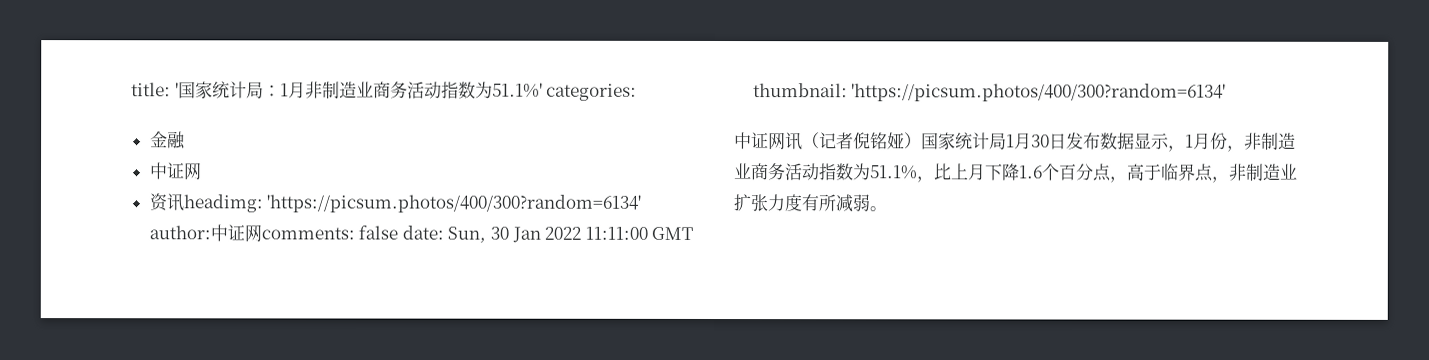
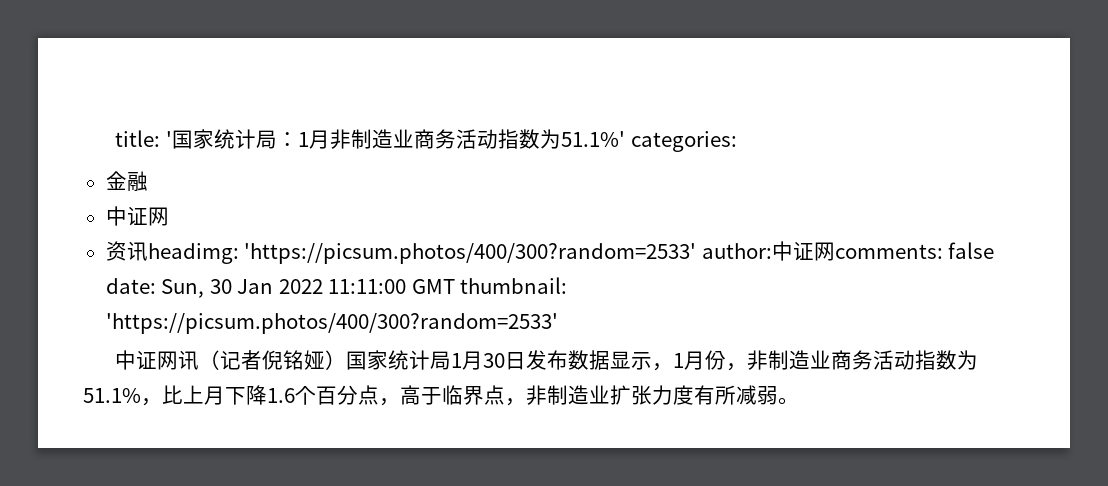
- 资讯headimg: 'https://picsum.photos/400/300?random=6134' author:中证网comments: false date: Sun, 30 Jan 2022 11:11:00 GMT thumbnail: 'https://picsum.photos/400/300?random=6134'
+ 资讯headimg: 'https://picsum.photos/400/300?random=2533' author:中证网comments: false date: Sun, 30 Jan 2022 11:11:00 GMT thumbnail: 'https://picsum.photos/400/300?random=2533'

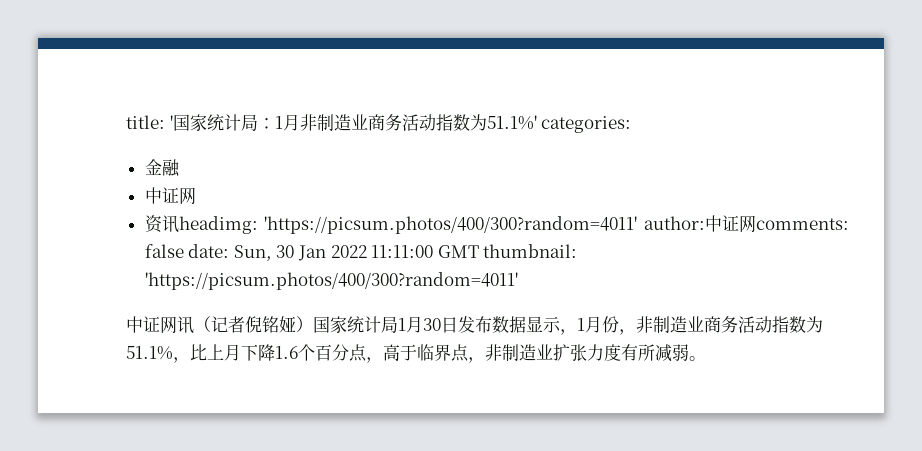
- 资讯headimg: 'https://picsum.photos/400/300?random=2533' author:中证网comments: false date: Sun, 30 Jan 2022 11:11:00 GMT thumbnail: 'https://picsum.photos/400/300?random=2533'
+ 资讯headimg: 'https://picsum.photos/400/300?random=4011' author:中证网comments: false date: Sun, 30 Jan 2022 11:11:00 GMT thumbnail: 'https://picsum.photos/400/300?random=4011'

